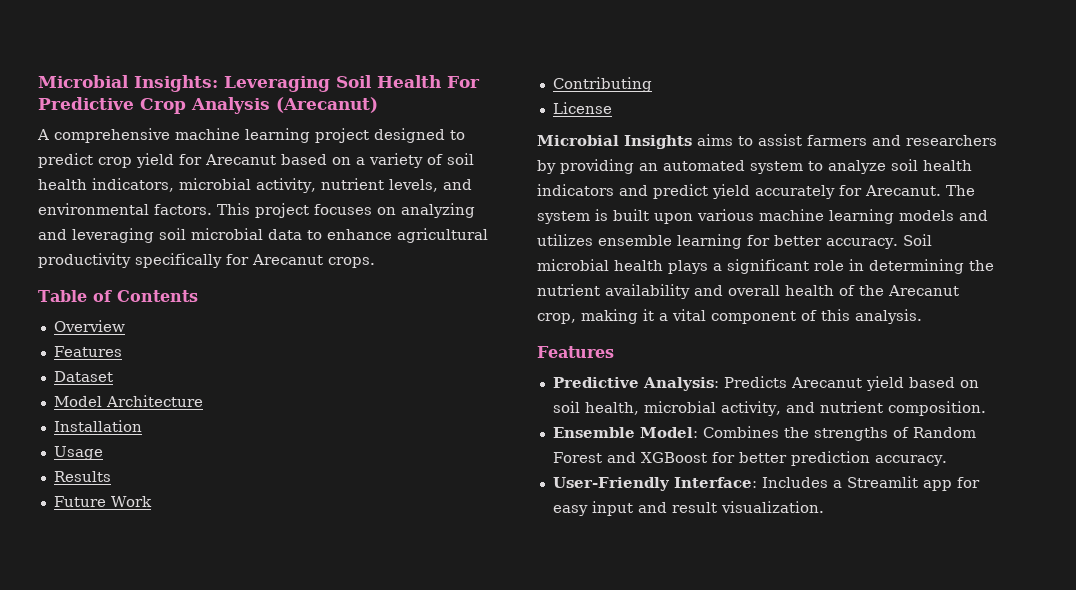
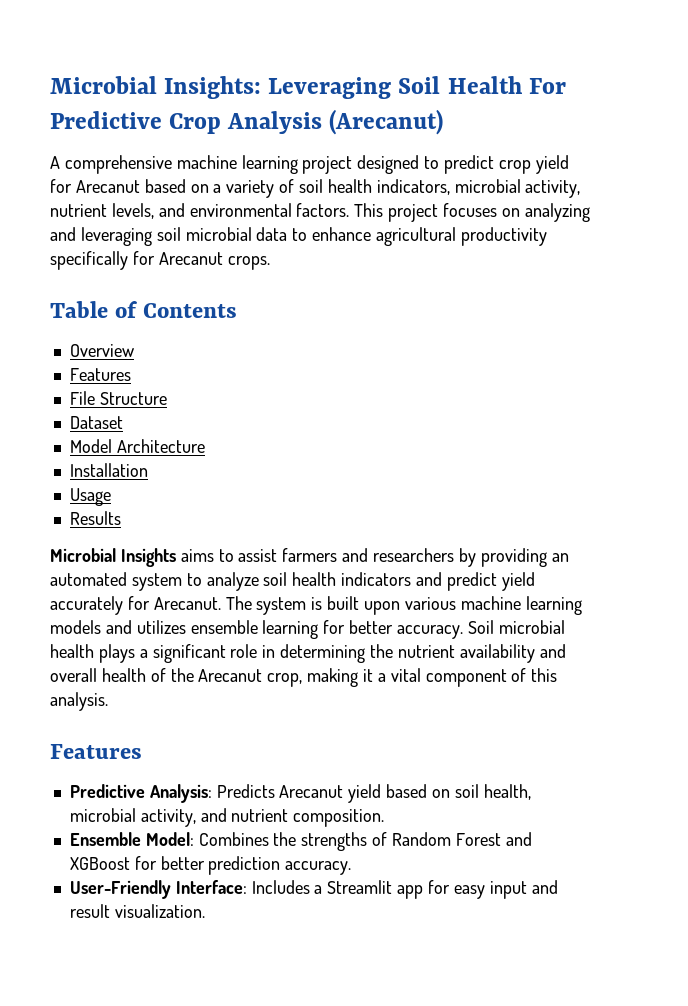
+ File Structure
- Future Work
- Contributing
- License

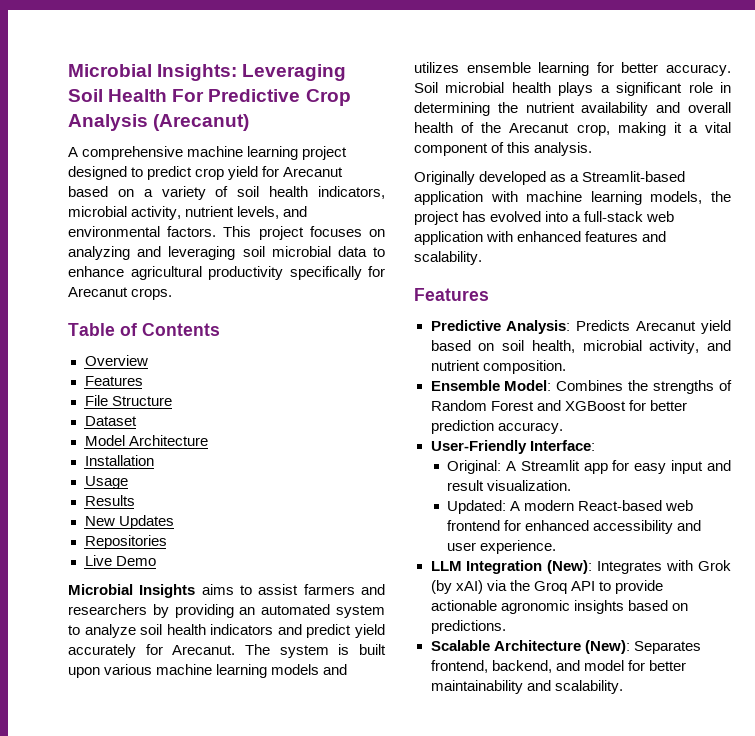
+ New Updates
+ Repositories
+ Live Demo
+ Originally developed as a Streamlit-based application with machine learning models, the project has evolved into a full-stack web application with enhanced features and scalability.
- User-Friendly Interface: Includes a Streamlit app for easy input and result visualization.
+ User-Friendly Interface:
+ Original: A Streamlit app for easy input and result visualization.
+ Updated: A modern React-based web frontend for enhanced accessibility and user experience.
+ LLM Integration (New): Integrates with Grok (by xAI) via the Groq API to provide actionable agronomic insights based on predictions.
+ Scalable Architecture (New): Separates frontend, backend, and model for better maintainability and scalability.

